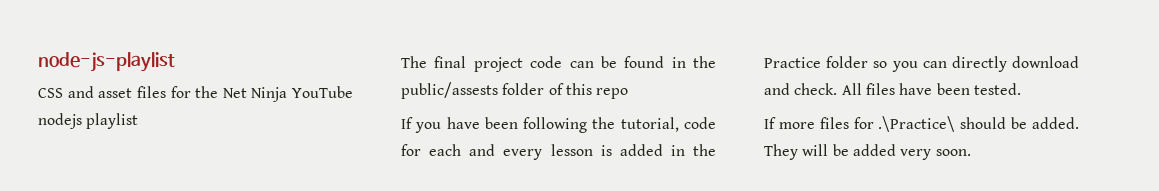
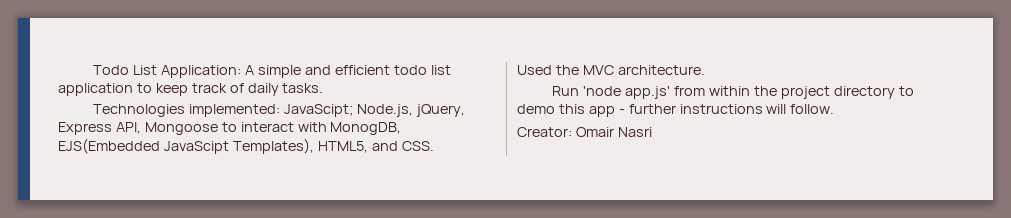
- node-js-playlist
- CSS and asset files for the Net Ninja YouTube nodejs playlist
- The final project code can be found in the public/assests folder of this repo
- If you have been following the tutorial, code for each and every lesson is added in the Practice folder so you can directly download and check. All files have been tested.
- If more files for .\Practice\ should be added. They will be added very soon.
+ Todo List Application: A simple and efficient todo list application to keep track of daily tasks.
+ Technologies implemented: JavaScipt; Node.js, jQuery, Express API, Mongoose to interact with MonogDB, EJS(Embedded JavaScipt Templates), HTML5, and CSS.
+ Used the MVC architecture.
+ Run 'node app.js' from within the project directory to demo this app - further instructions will follow.
+ Creator: Omair Nasri

